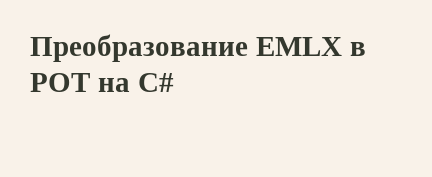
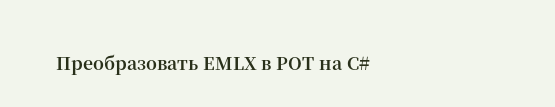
- Преобразование EMLX в POT на C#
+ Преобразовать EMLX в POT на C#

